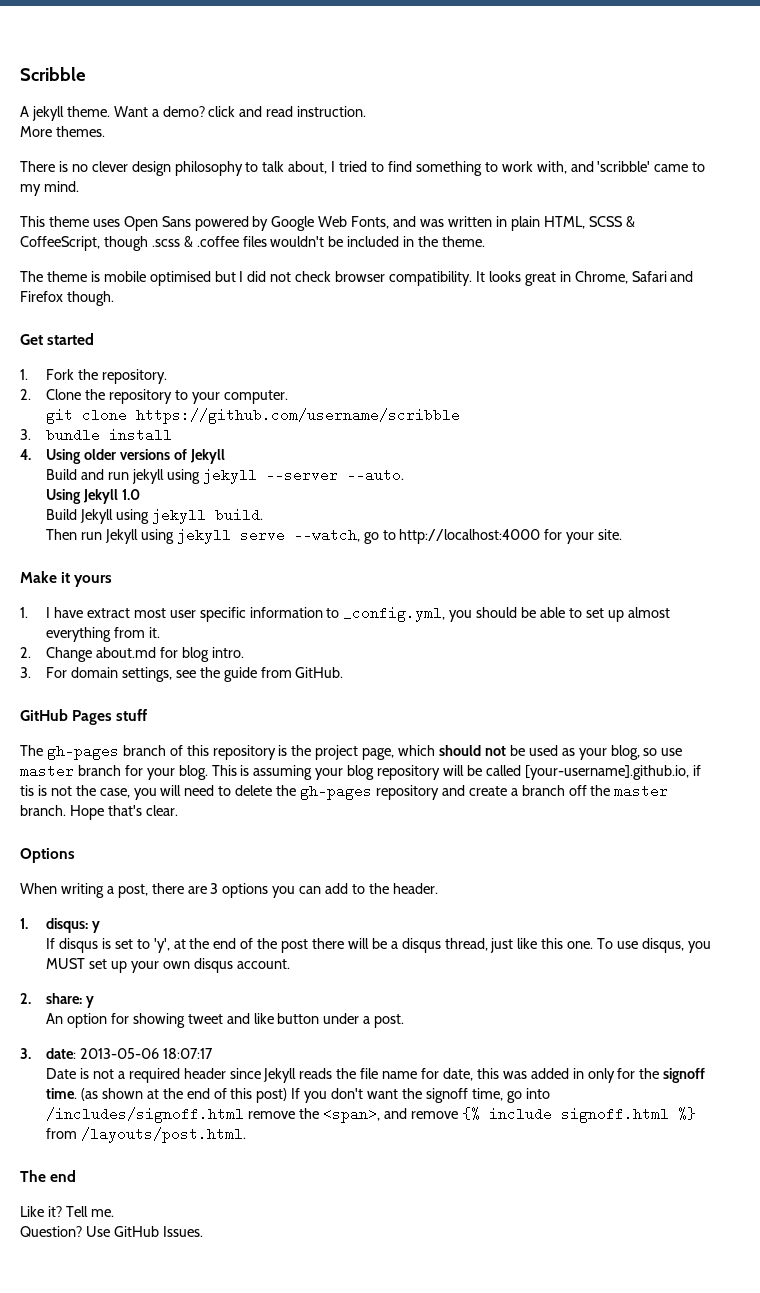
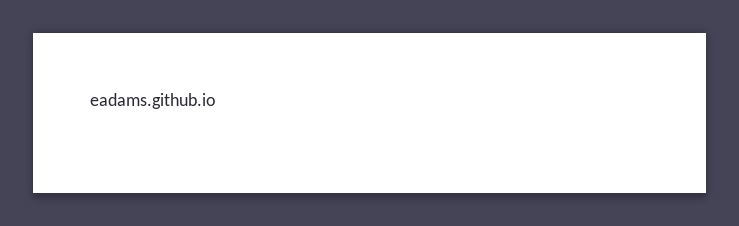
- Scribble
- A jekyll theme. Want a demo? click and read instruction.
- More themes.
- There is no clever design philosophy to talk about, I tried to find something to work with, and 'scribble' came to my mind.
- This theme uses Open Sans powered by Google Web Fonts, and was written in plain HTML, SCSS & CoffeeScript, though .scss & .coffee files wouldn't be included in the theme.
- The theme is mobile optimised but I did not check browser compatibility. It looks great in Chrome, Safari and Firefox though.
- Get started
- 1. Fork the repository.
- 2. Clone the repository to your computer.
- git clone https://github.com/username/scribble
- 3. bundle install
- 4. Using older versions of Jekyll
- Build and run jekyll using jekyll --server --auto.
- Using Jekyll 1.0
- Build Jekyll using jekyll build.
- Then run Jekyll using jekyll serve --watch, go to http://localhost:4000 for your site.
- Make it yours
- 1. I have extract most user specific information to _config.yml, you should be able to set up almost everything from it.
- 2. Change about.md for blog intro.
- 3. For domain settings, see the guide from GitHub.
- GitHub Pages stuff
- The gh-pages branch of this repository is the project page, which should not be used as your blog, so use master branch for your blog. This is assuming your blog repository will be called [your-username].github.io, if tis is not the case, you will need to delete the gh-pages repository and create a branch off the master branch. Hope that's clear.
- Options
- When writing a post, there are 3 options you can add to the header.
- 1. disqus: y
- If disqus is set to 'y', at the end of the post there will be a disqus thread, just like this one. To use disqus, you MUST set up your own disqus account.
- 2. share: y
- An option for showing tweet and like button under a post.
- 3. date: 2013-05-06 18:07:17
- Date is not a required header since Jekyll reads the file name for date, this was added in only for the signoff time. (as shown at the end of this post) If you don't want the signoff time, go into /includes/signoff.html remove the <span>, and remove {% include signoff.html %} from /layouts/post.html.
- The end
- Like it? Tell me.
- Question? Use GitHub Issues.
+ eadams.github.io

